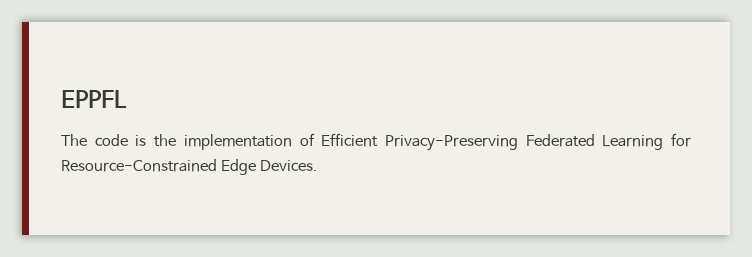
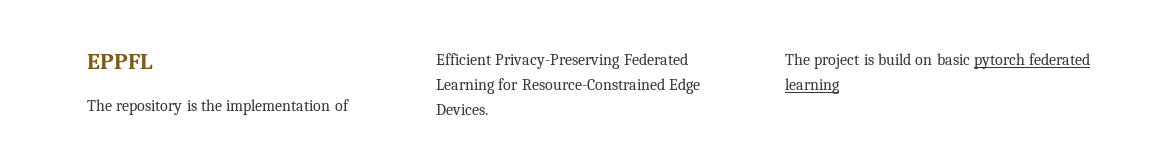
- The code is the implementation of Efficient Privacy-Preserving Federated Learning for Resource-Constrained Edge Devices.
+ The repository is the implementation of Efficient Privacy-Preserving Federated Learning for Resource-Constrained Edge Devices.
+ The project is build on basic pytorch federated learning

